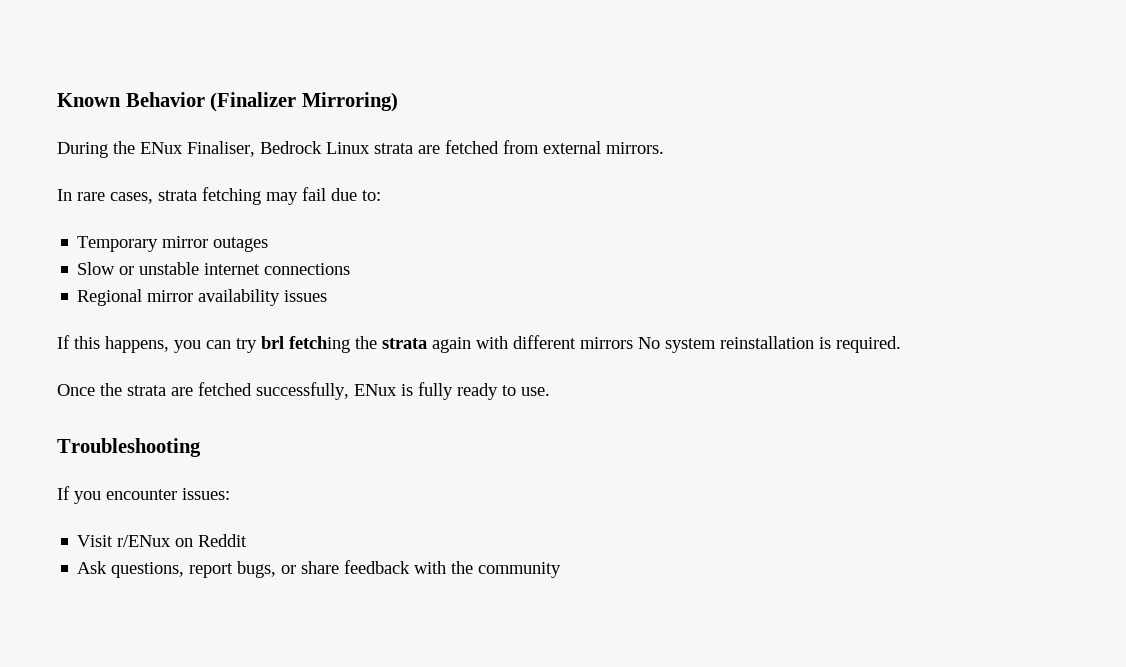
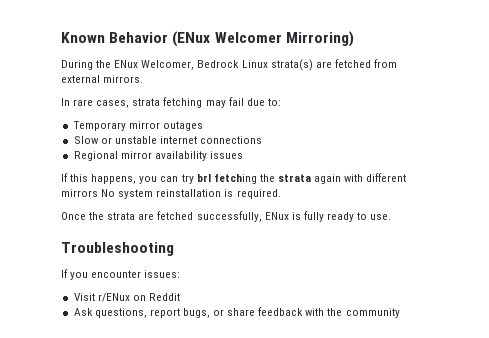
- Known Behavior (Finalizer Mirroring)
+ Known Behavior (ENux Welcomer Mirroring)
- During the ENux Finaliser, Bedrock Linux strata are fetched from external mirrors.
+ During the ENux Welcomer, Bedrock Linux strata(s) are fetched from external mirrors.

